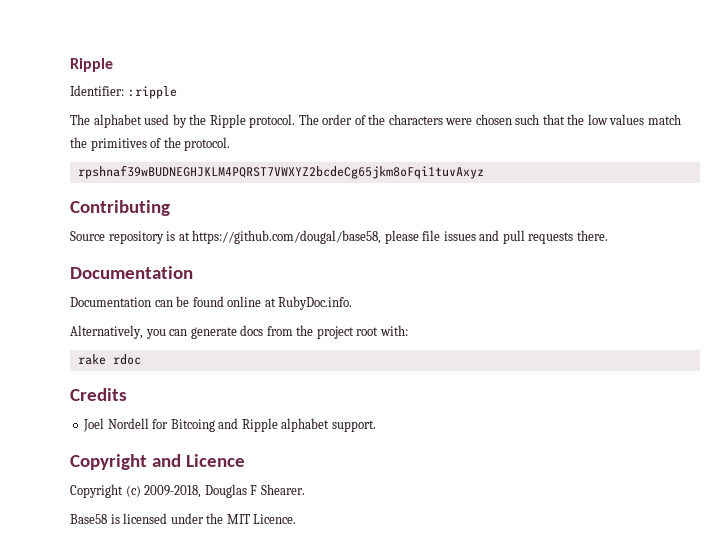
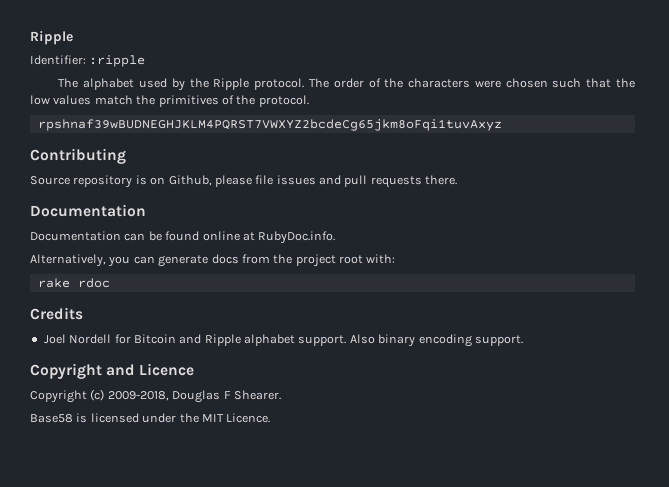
- Source repository is at https://github.com/dougal/base58, please file issues and pull requests there.
+ Source repository is on Github, please file issues and pull requests there.
- Joel Nordell for Bitcoing and Ripple alphabet support.
+ Joel Nordell for Bitcoin and Ripple alphabet support. Also binary encoding support.

